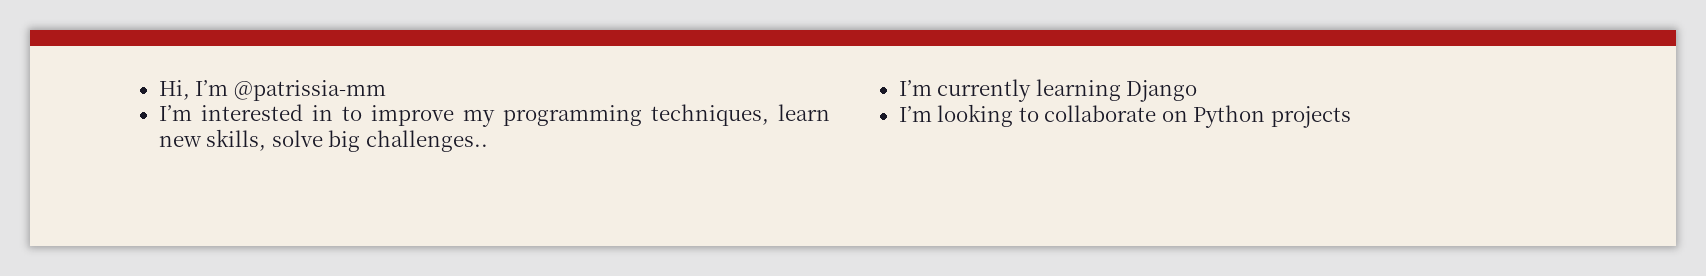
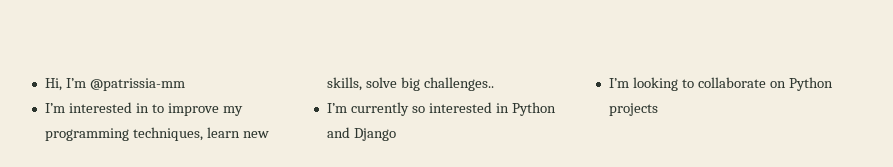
- I’m currently learning Django
+ I’m currently so interested in Python and Django

